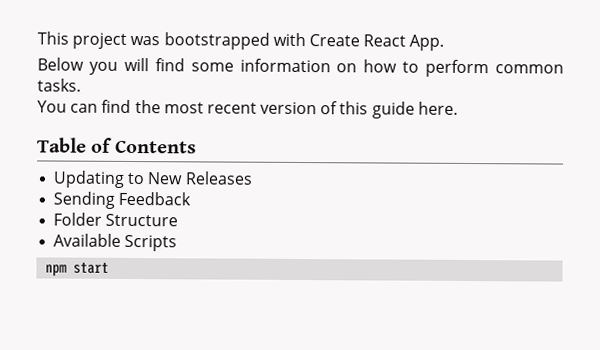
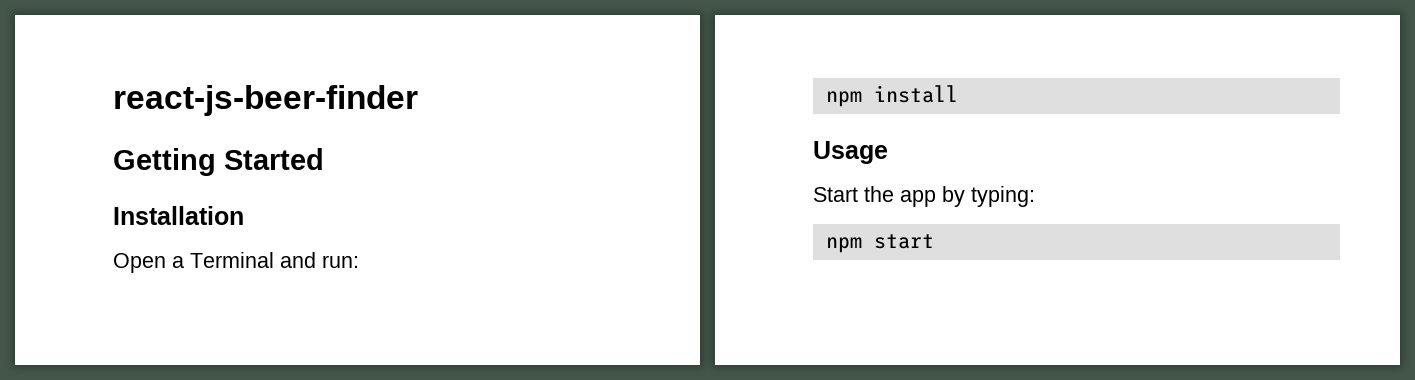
- This project was bootstrapped with Create React App.
- Below you will find some information on how to perform common tasks.
- You can find the most recent version of this guide here.
- Table of Contents
- Updating to New Releases
- Sending Feedback
- Folder Structure
- Available Scripts
+ react-js-beer-finder
+ Getting Started
+ Installation
+ Open a Terminal and run:
+ npm install
+ Usage
+ Start the app by typing:

